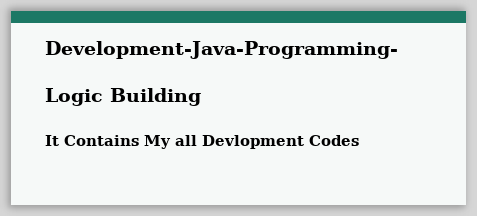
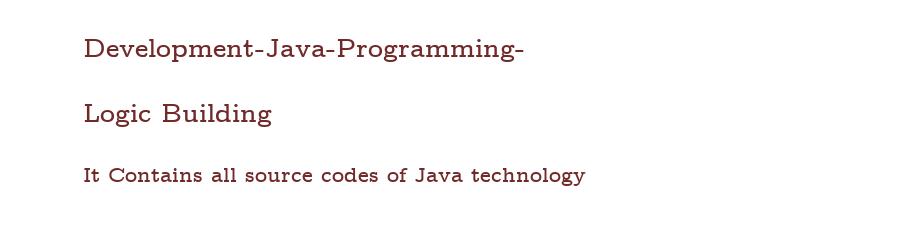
- It Contains My all Devlopment Codes
+ It Contains all source codes of Java technology

